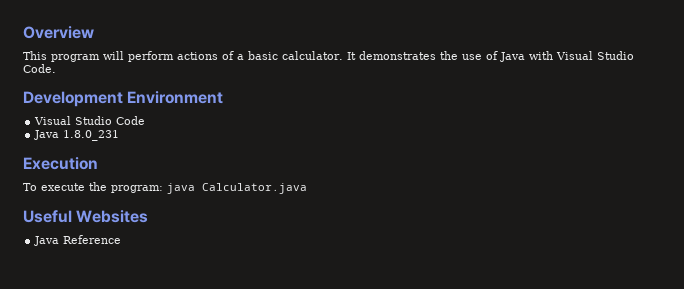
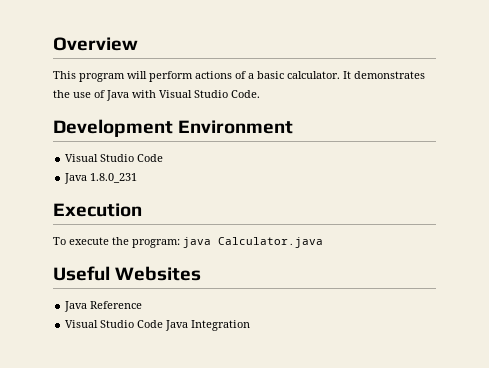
+ Visual Studio Code Java Integration

